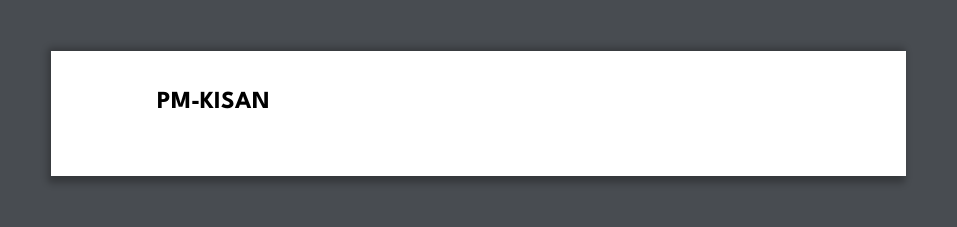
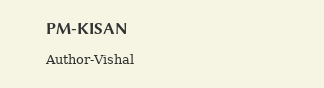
+ Author-Vishal

